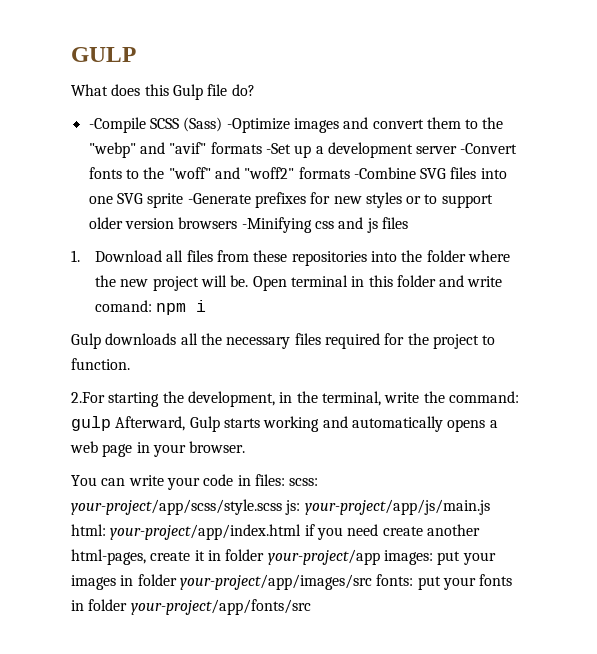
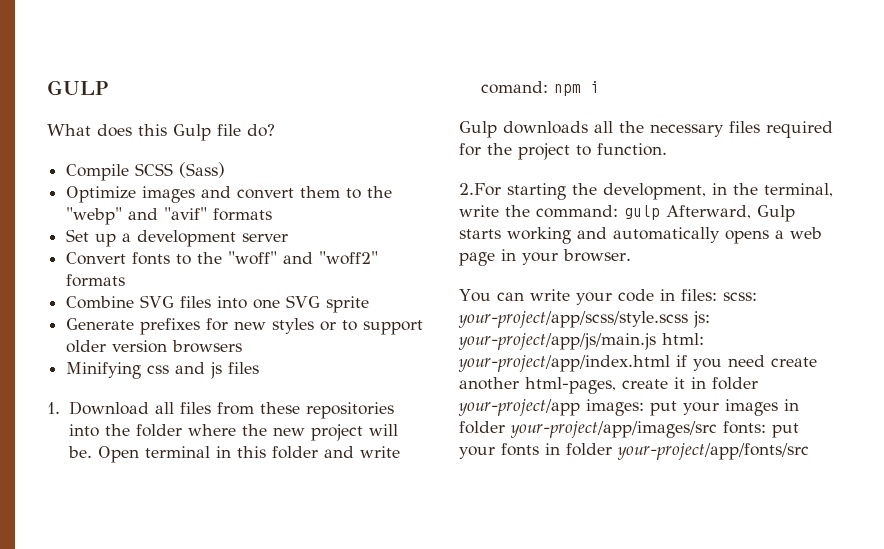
- -Compile SCSS (Sass) -Optimize images and convert them to the "webp" and "avif" formats -Set up a development server -Convert fonts to the "woff" and "woff2" formats -Combine SVG files into one SVG sprite -Generate prefixes for new styles or to support older version browsers -Minifying css and js files
+ Compile SCSS (Sass)
+ Optimize images and convert them to the "webp" and "avif" formats
+ Set up a development server
+ Convert fonts to the "woff" and "woff2" formats
+ Combine SVG files into one SVG sprite
+ Generate prefixes for new styles or to support older version browsers
+ Minifying css and js files

